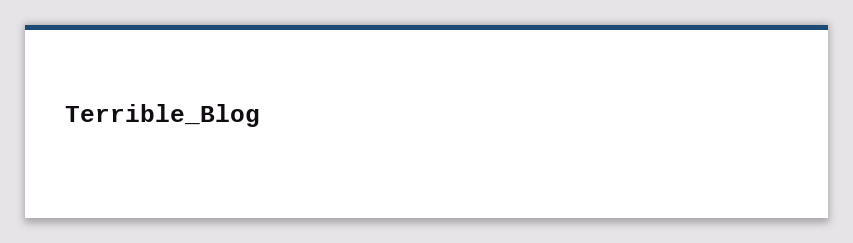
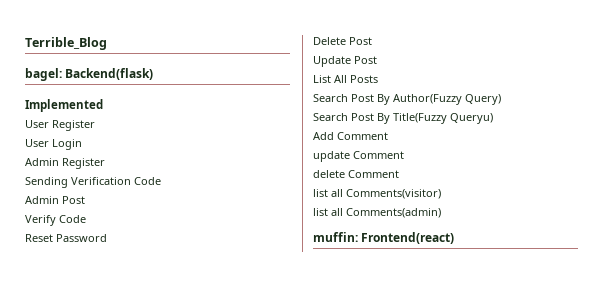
+ bagel: Backend(flask)
+ Implemented
+ User Register
+ User Login
+ Admin Register
+ Sending Verification Code
+ Admin Post
+ Verify Code
+ Reset Password
+ Delete Post
+ Update Post
+ List All Posts
+ Search Post By Author(Fuzzy Query)
+ Search Post By Title(Fuzzy Queryu)
+ Add Comment
+ update Comment
+ delete Comment
+ list all Comments(visitor)
+ list all Comments(admin)
+ muffin: Frontend(react)

